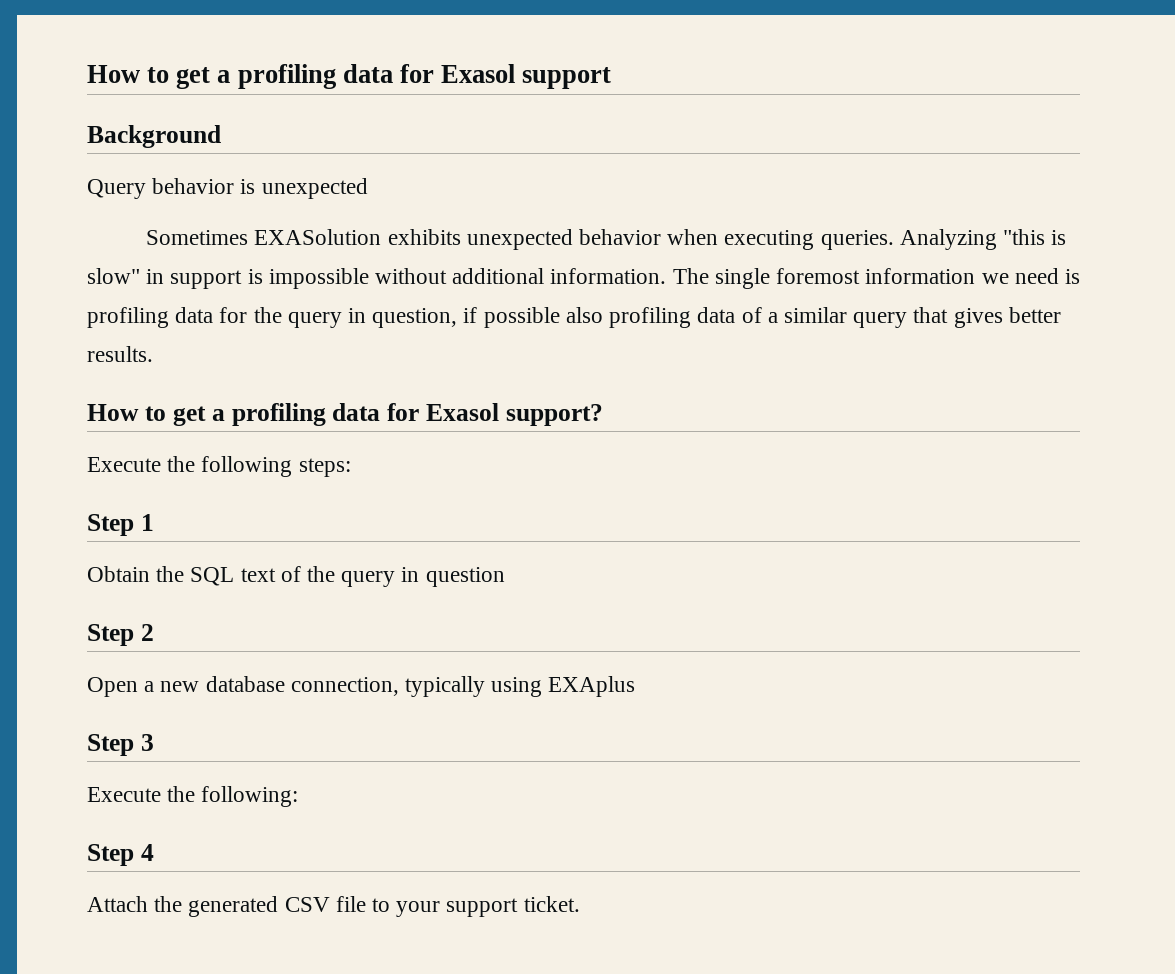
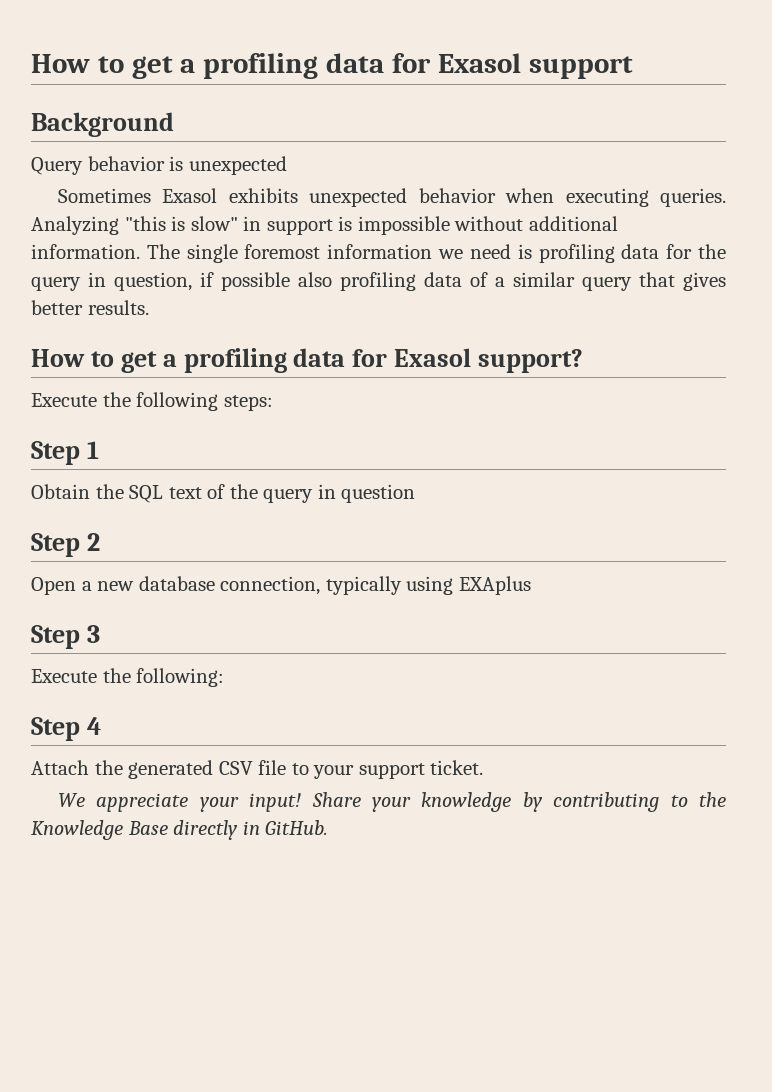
- Sometimes EXASolution exhibits unexpected behavior when executing queries.
+ Sometimes Exasol exhibits unexpected behavior when executing queries.
+ We appreciate your input! Share your knowledge by contributing to the Knowledge Base directly in GitHub.

